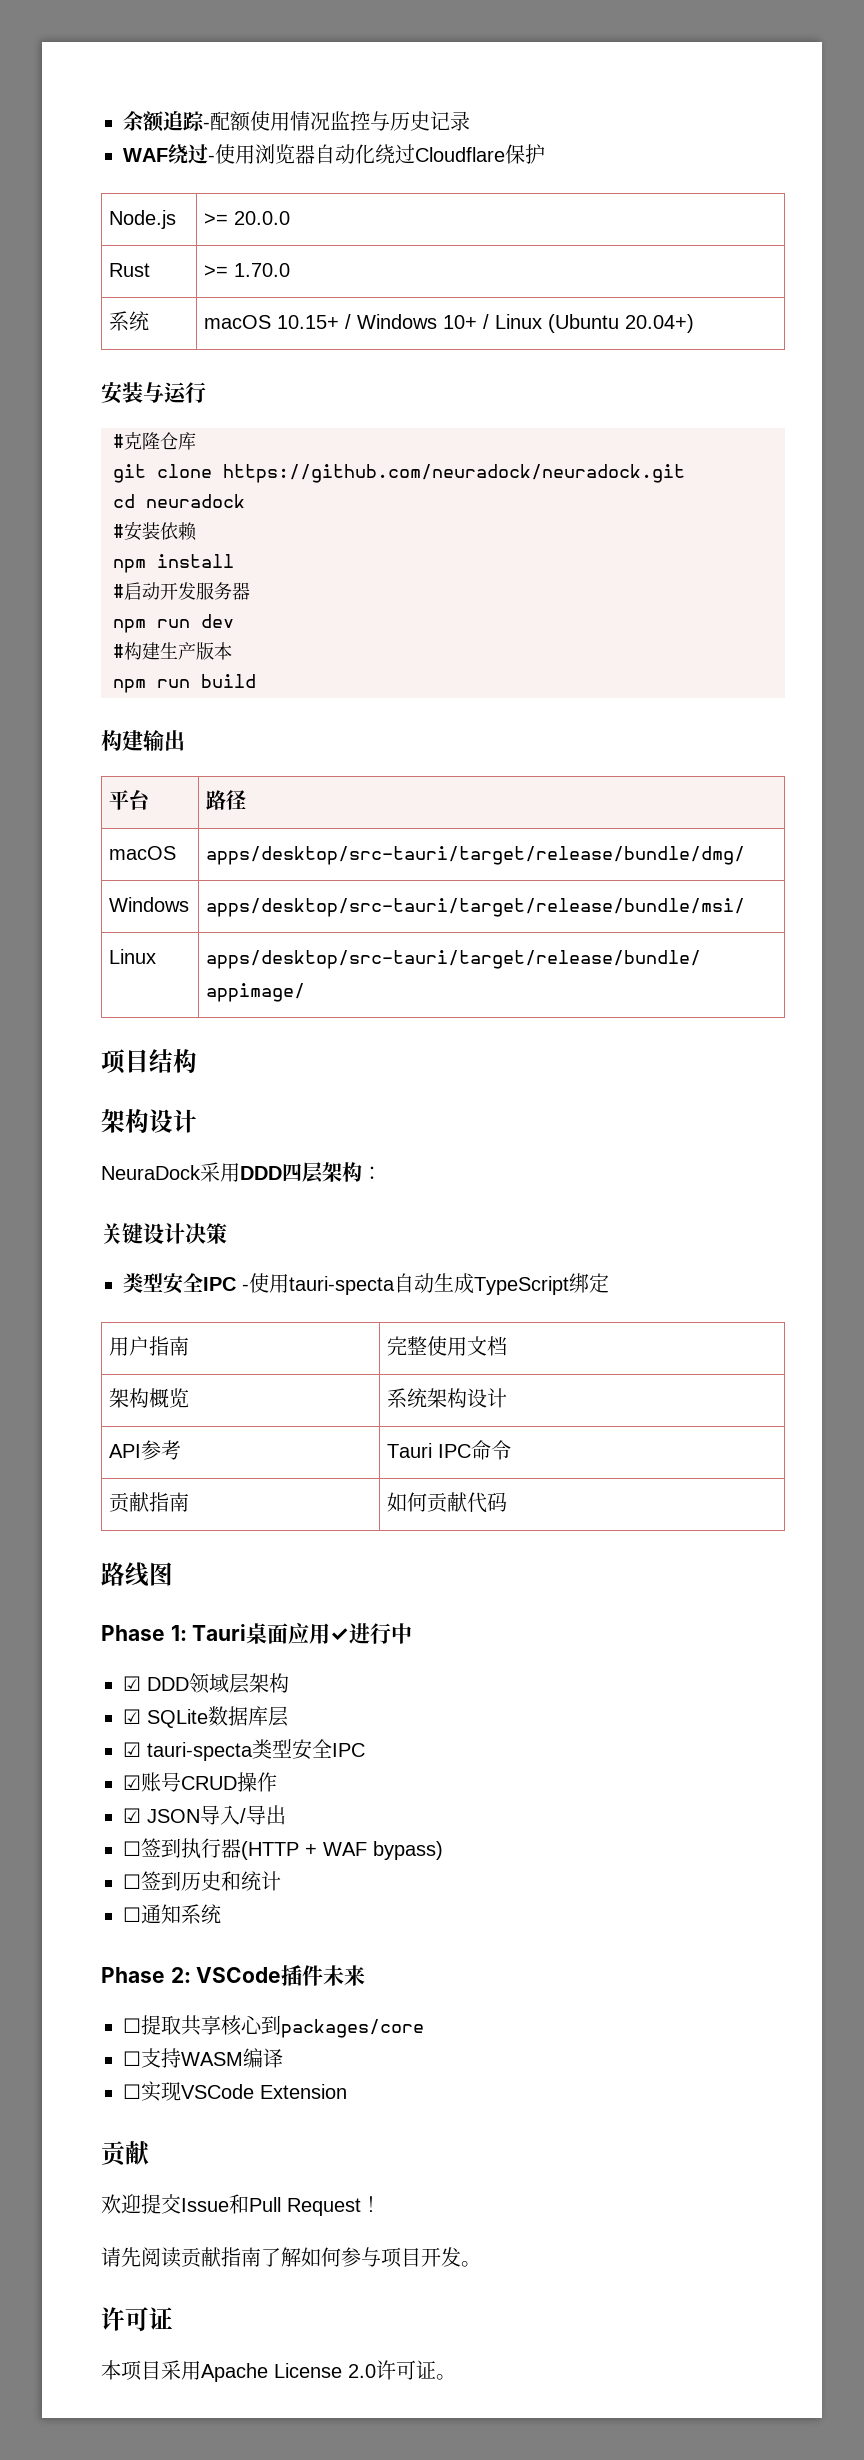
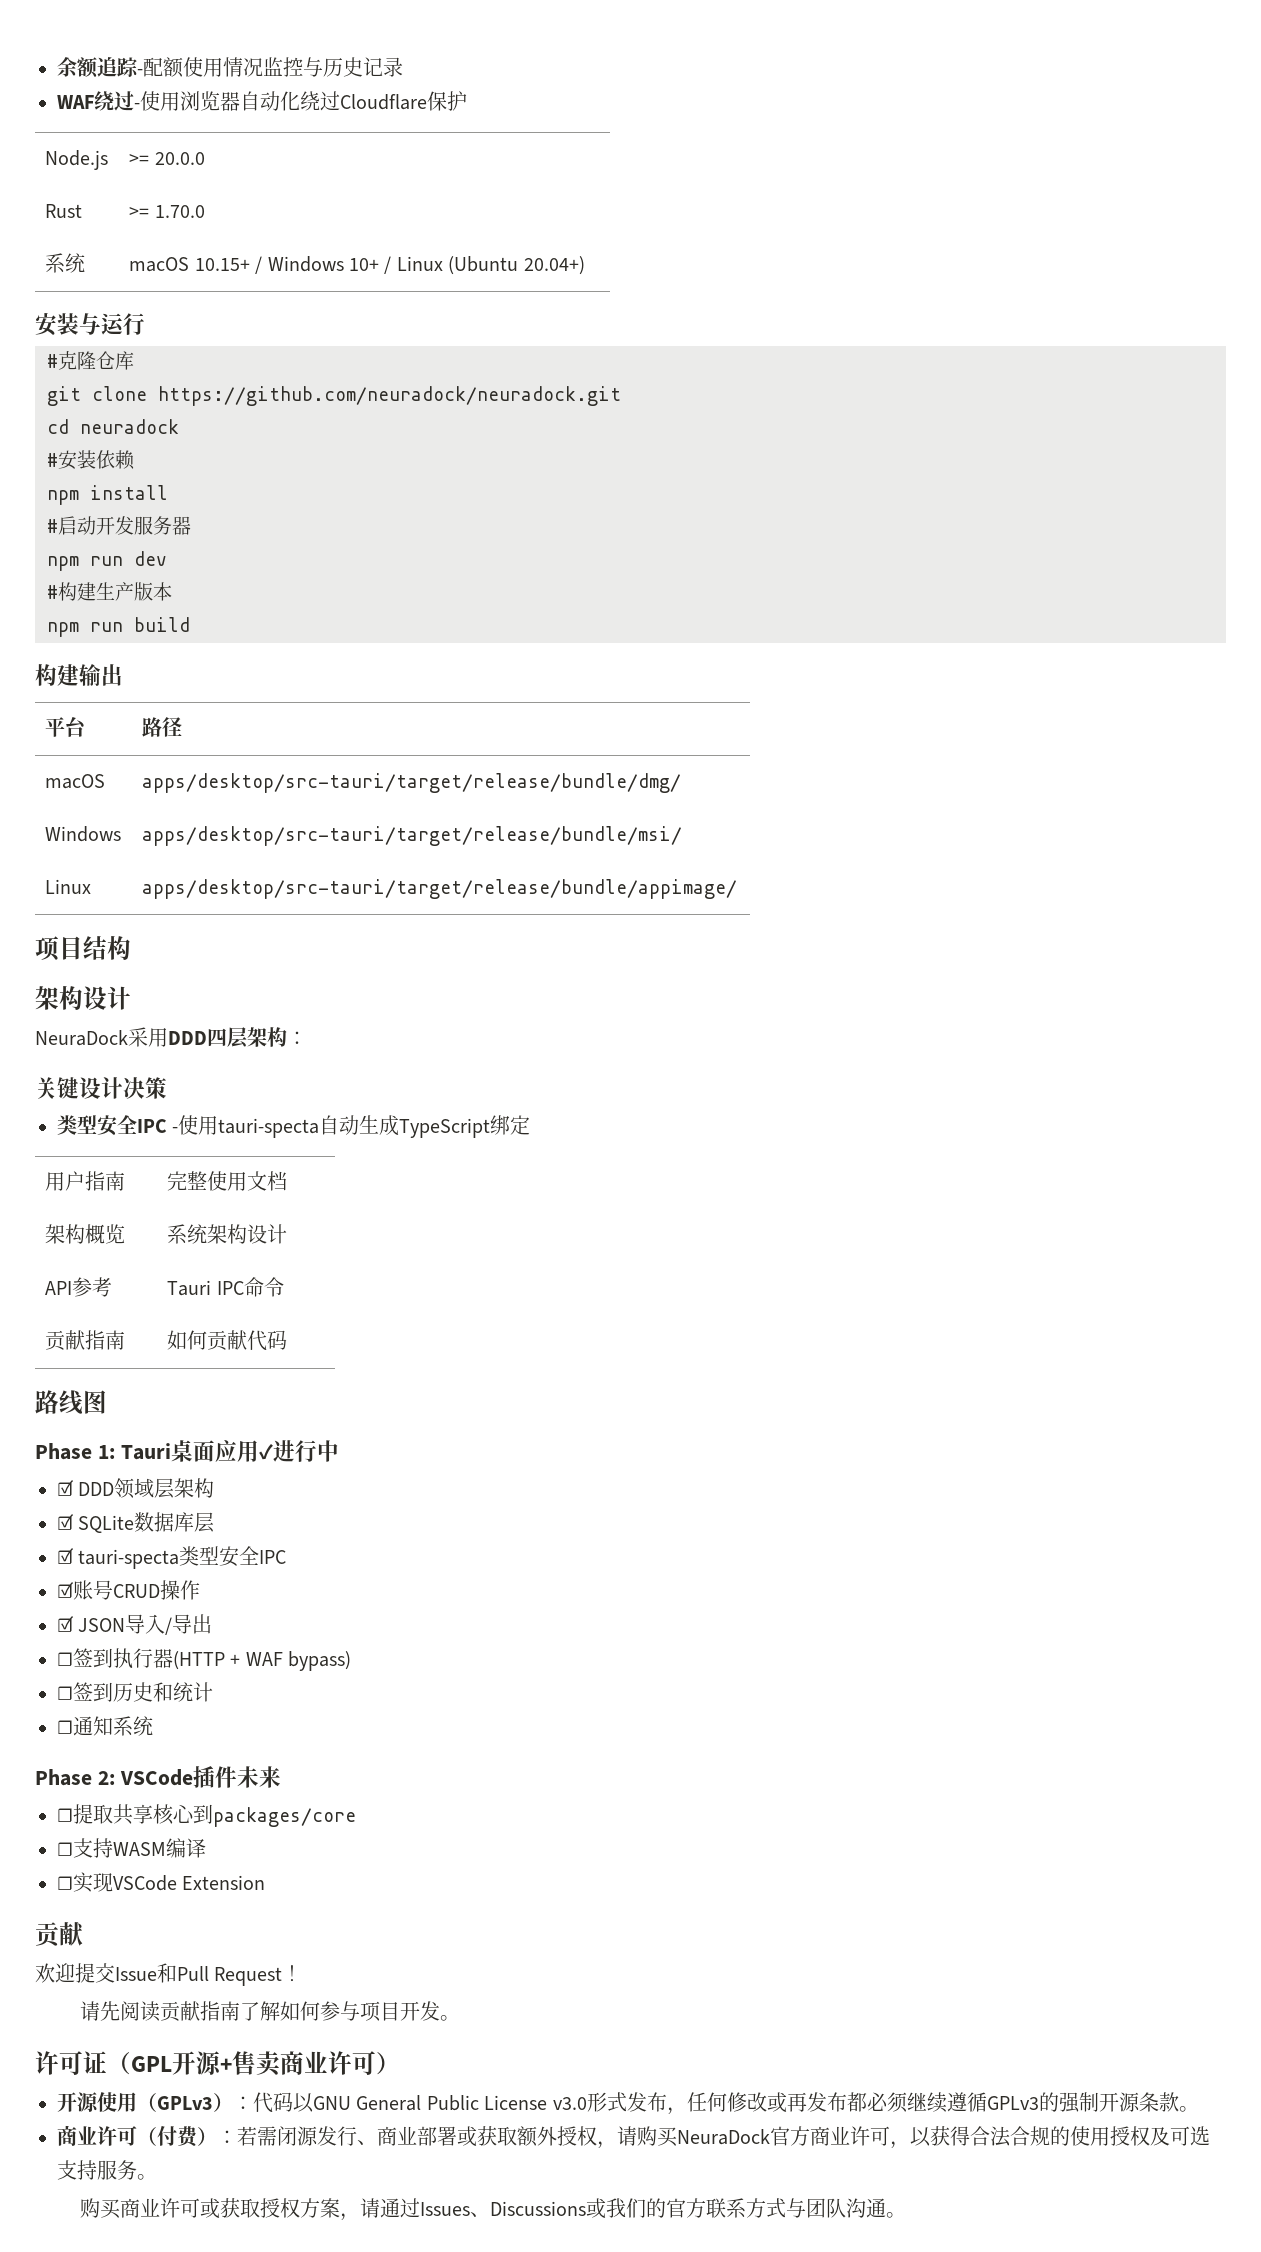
  请先阅读贡献指南了解如何参与项目开发。
- 许可证
- 本项目采用Apache License 2.0许可证。
+ 许可证（GPL开源+售卖商业许可）
+ 开源使用（GPLv3）：代码以GNU General Public License v3.0形式发布，任何修改或再发布都必须继续遵循GPLv3的强制开源条款。
+ 商业许可（付费）：若需闭源发行、商业部署或获取额外授权，请购买NeuraDock官方商业许可，以获得合法合规的使用授权及可选支持服务。
+ 购买商业许可或获取授权方案，请通过Issues、Discussions或我们的官方联系方式与团队沟通。

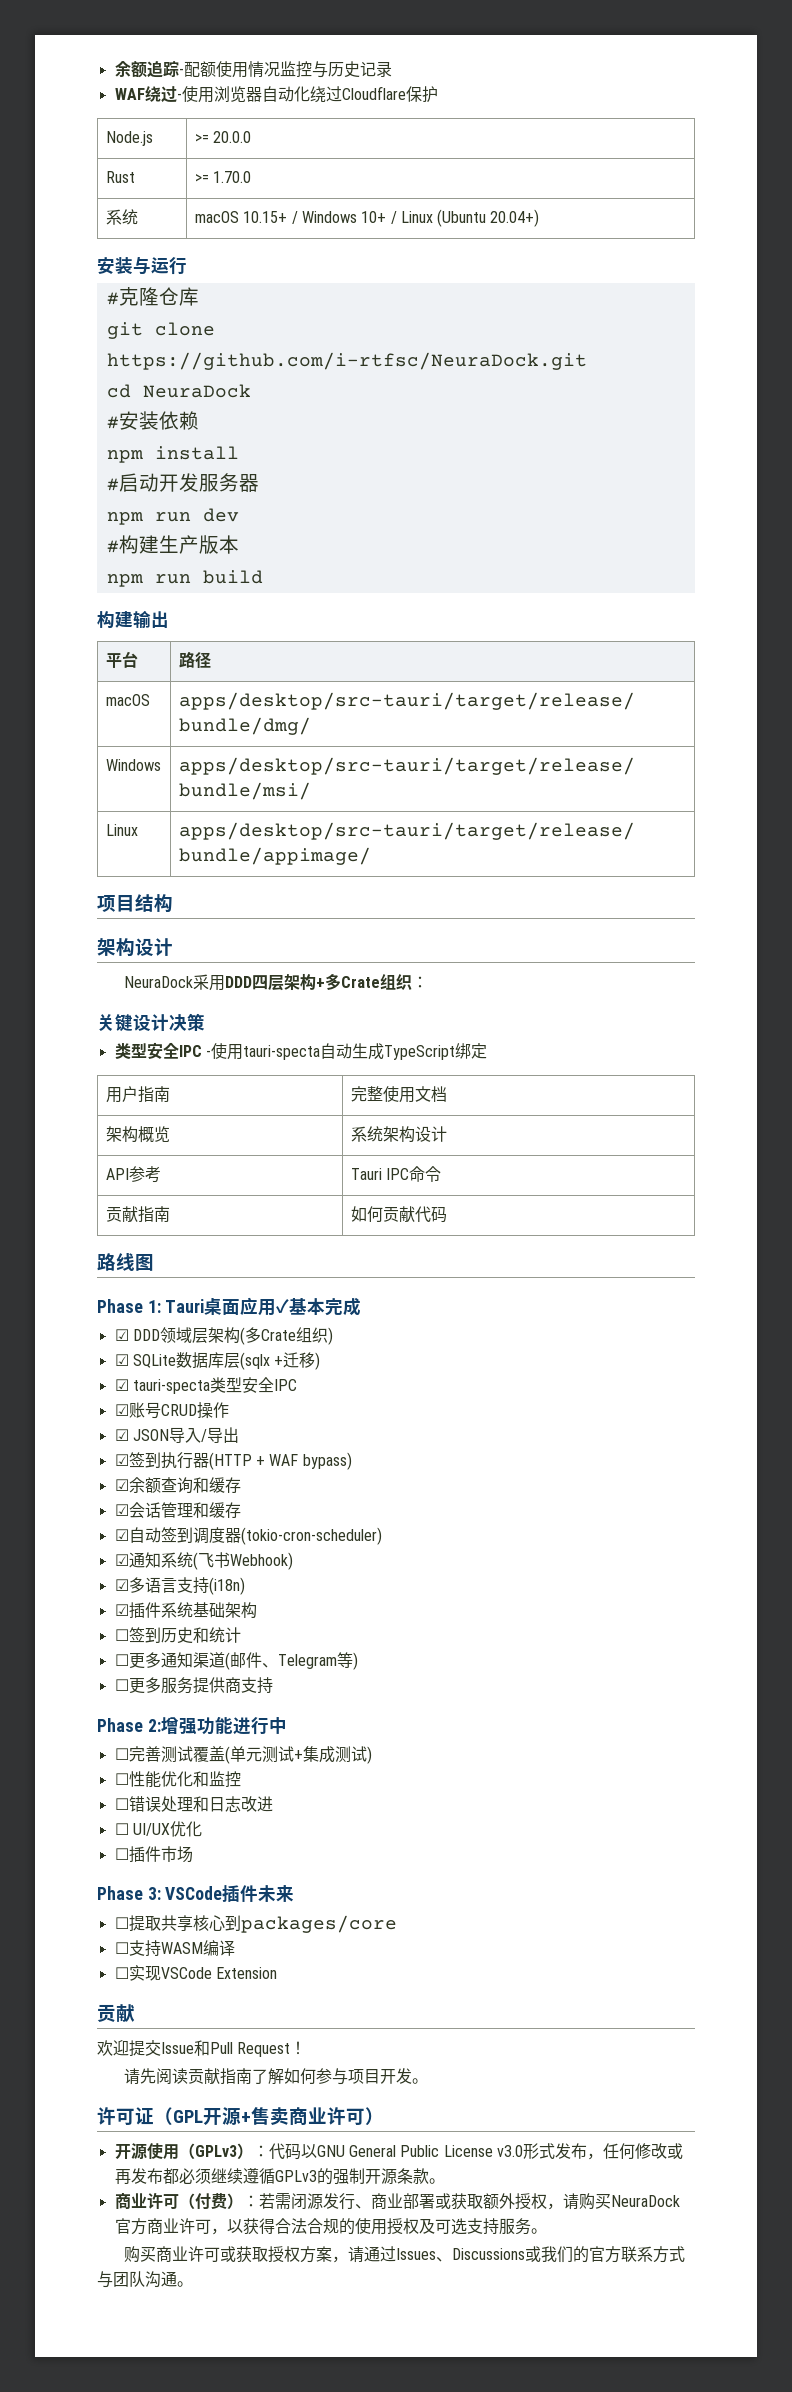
- git clone https://github.com/neuradock/neuradock.git
+ git clone https://github.com/i-rtfsc/NeuraDock.git
- cd neuradock
+ cd NeuraDock
- NeuraDock采用DDD四层架构：
+ NeuraDock采用DDD四层架构+多Crate组织：
- Phase 1: Tauri桌面应用✓进行中
+ Phase 1: Tauri桌面应用✓基本完成
- ☑ DDD领域层架构
+ ☑ DDD领域层架构(多Crate组织)
- ☑ SQLite数据库层
+ ☑ SQLite数据库层(sqlx +迁移)
- ☐签到执行器(HTTP + WAF bypass)
+ ☑签到执行器(HTTP + WAF bypass)
+ ☑余额查询和缓存
+ ☑会话管理和缓存
+ ☑自动签到调度器(tokio-cron-scheduler)
+ ☑通知系统(飞书Webhook)
+ ☑多语言支持(i18n)
+ ☑插件系统基础架构
- ☐通知系统
- Phase 2: VSCode插件未来
+ ☐更多通知渠道(邮件、Telegram等)
+ ☐更多服务提供商支持
+ Phase 2:增强功能进行中
+ ☐完善测试覆盖(单元测试+集成测试)
+ ☐性能优化和监控
+ ☐错误处理和日志改进
+ ☐ UI/UX优化
+ ☐插件市场
+ Phase 3: VSCode插件未来

